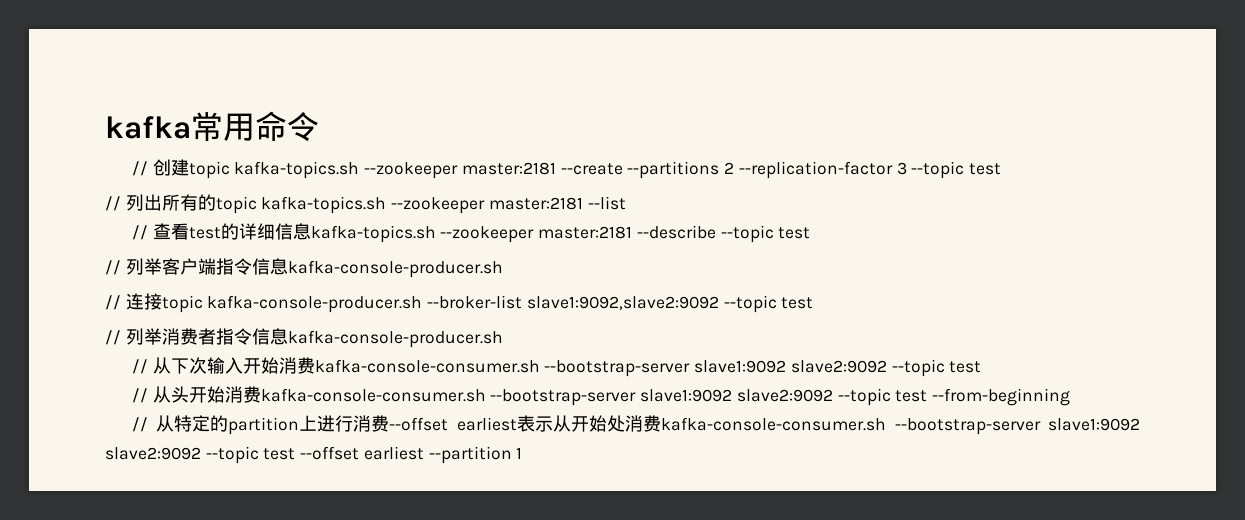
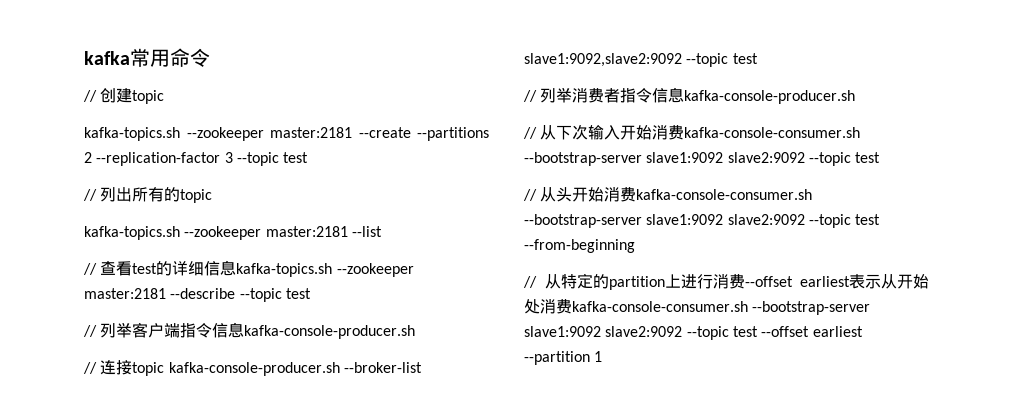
- // 创建topic kafka-topics.sh --zookeeper master:2181 --create --partitions 2 --replication-factor 3 --topic test
+ // 创建topic
+ kafka-topics.sh --zookeeper master:2181 --create --partitions 2 --replication-factor 3 --topic test
- // 列出所有的topic kafka-topics.sh --zookeeper master:2181 --list
+ // 列出所有的topic
+ kafka-topics.sh --zookeeper master:2181 --list

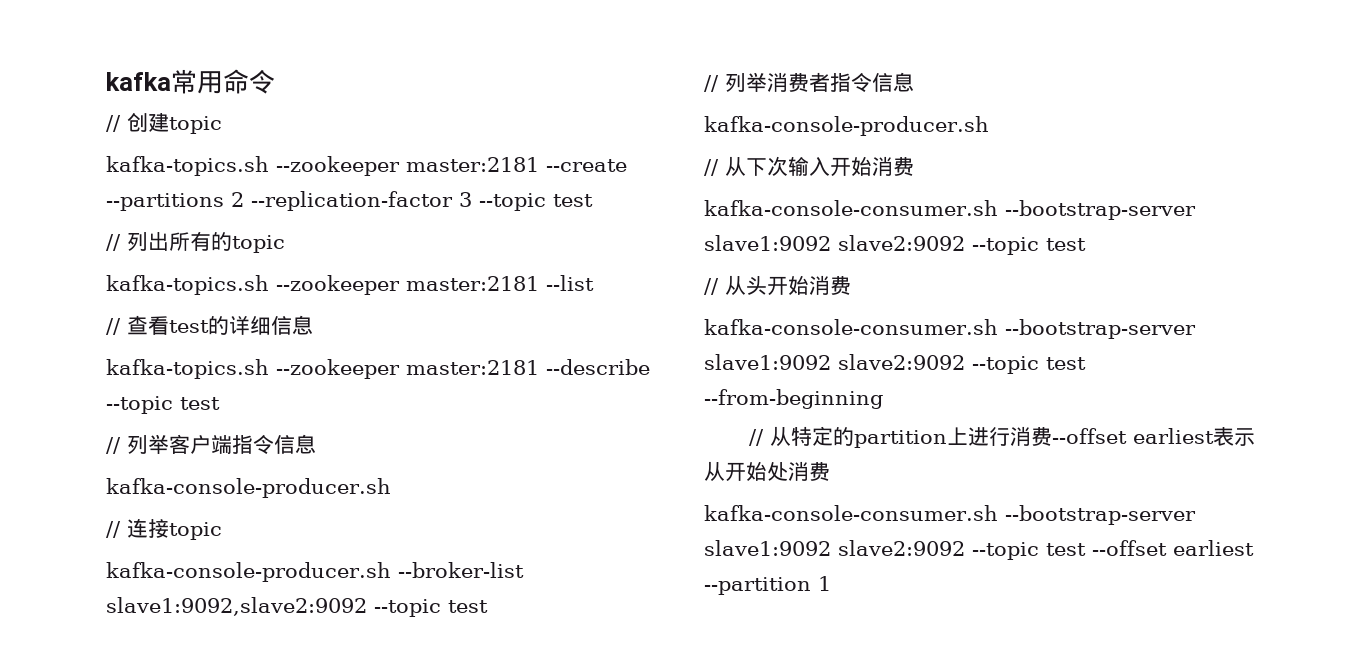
- // 查看test的详细信息kafka-topics.sh --zookeeper master:2181 --describe --topic test
+ // 查看test的详细信息
+ kafka-topics.sh --zookeeper master:2181 --describe --topic test
- // 列举客户端指令信息kafka-console-producer.sh
+ // 列举客户端指令信息
+ kafka-console-producer.sh
- // 连接topic kafka-console-producer.sh --broker-list slave1:9092,slave2:9092 --topic test
+ // 连接topic
+ kafka-console-producer.sh --broker-list slave1:9092,slave2:9092 --topic test
- // 列举消费者指令信息kafka-console-producer.sh
+ // 列举消费者指令信息
+ kafka-console-producer.sh
- // 从下次输入开始消费kafka-console-consumer.sh --bootstrap-server slave1:9092 slave2:9092 --topic test
+ // 从下次输入开始消费
+ kafka-console-consumer.sh --bootstrap-server slave1:9092 slave2:9092 --topic test
- // 从头开始消费kafka-console-consumer.sh --bootstrap-server slave1:9092 slave2:9092 --topic test --from-beginning
+ // 从头开始消费
+ kafka-console-consumer.sh --bootstrap-server slave1:9092 slave2:9092 --topic test --from-beginning
- // 从特定的partition上进行消费--offset earliest表示从开始处消费kafka-console-consumer.sh --bootstrap-server slave1:9092 slave2:9092 --topic test --offset earliest --partition 1
+ // 从特定的partition上进行消费--offset earliest表示从开始处消费
+ kafka-console-consumer.sh --bootstrap-server slave1:9092 slave2:9092 --topic test --offset earliest --partition 1

